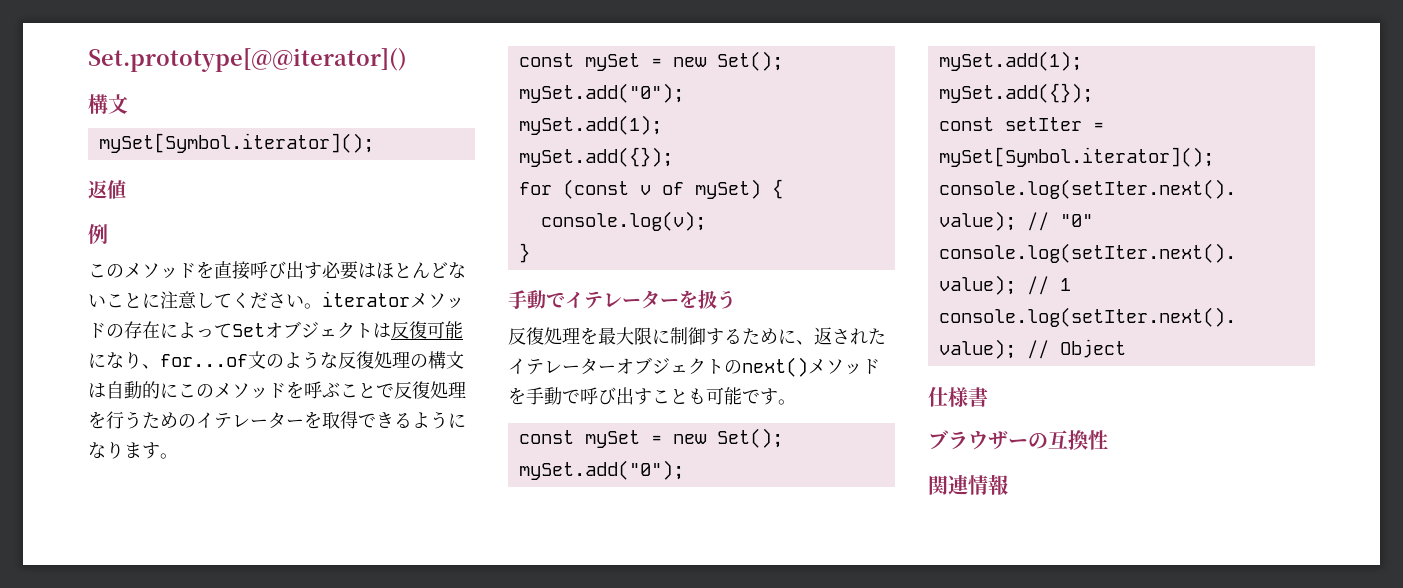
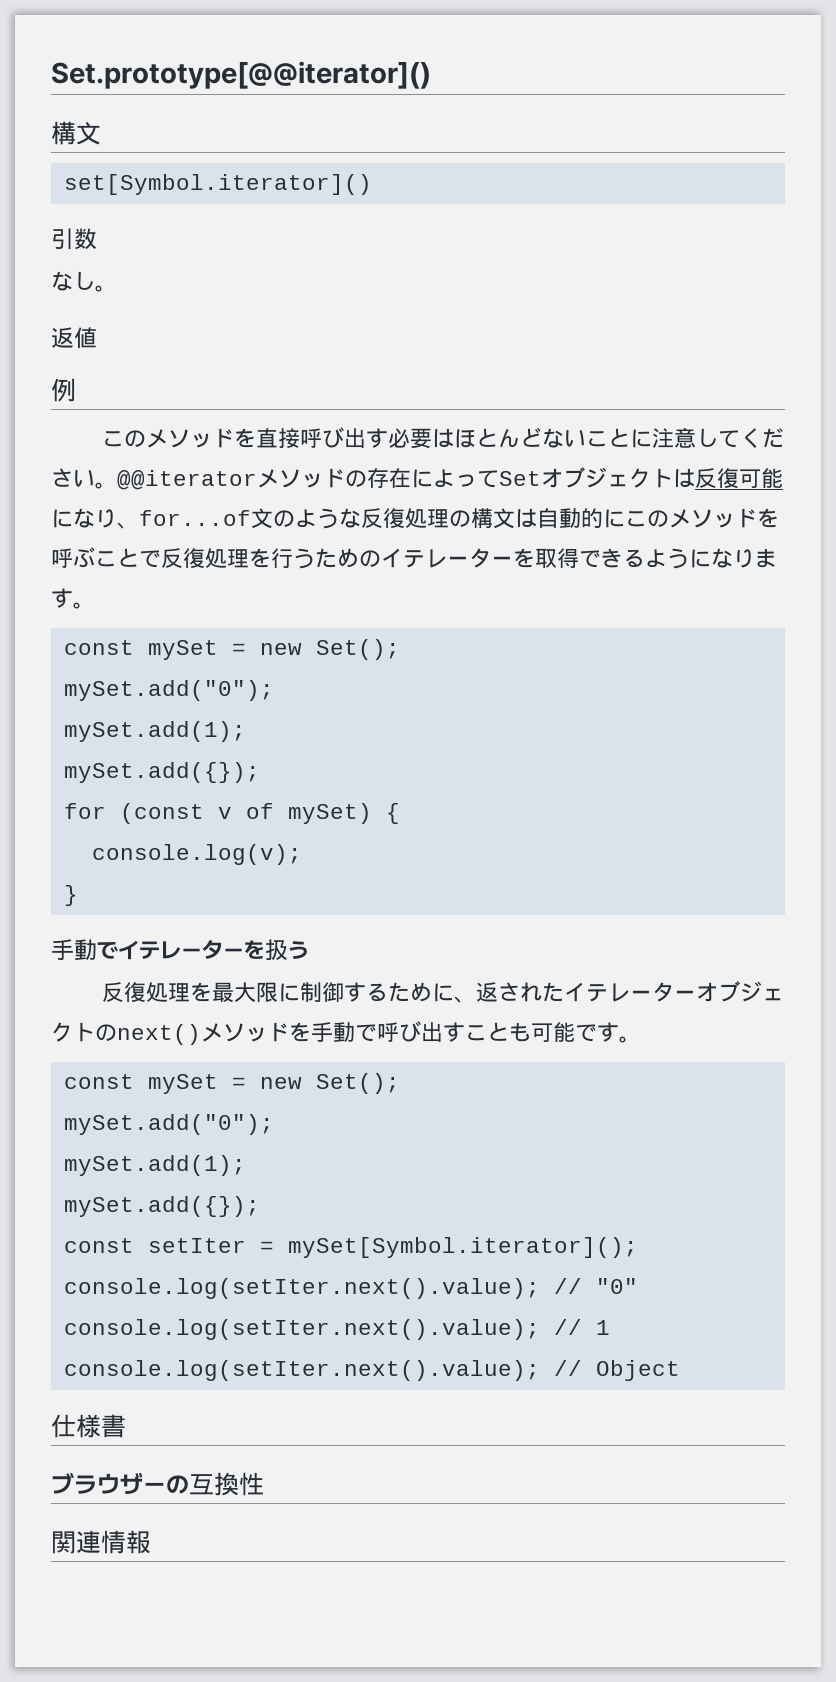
  Set.prototype[@@iterator]()
  構文
- mySet[Symbol.iterator]();
+ set[Symbol.iterator]()
+ 引数
+ なし。
- このメソッドを直接呼び出す必要はほとんどないことに注意してください。iteratorメソッドの存在によってSetオブジェクトは反復可能になり、for...of文のような反復処理の構文は自動的にこのメソッドを呼ぶことで反復処理を行うためのイテレーターを取得できるようになります。
+ このメソッドを直接呼び出す必要はほとんどないことに注意してください。@@iteratorメソッドの存在によってSetオブジェクトは反復可能になり、for...of文のような反復処理の構文は自動的にこのメソッドを呼ぶことで反復処理を行うためのイテレーターを取得できるようになります。

